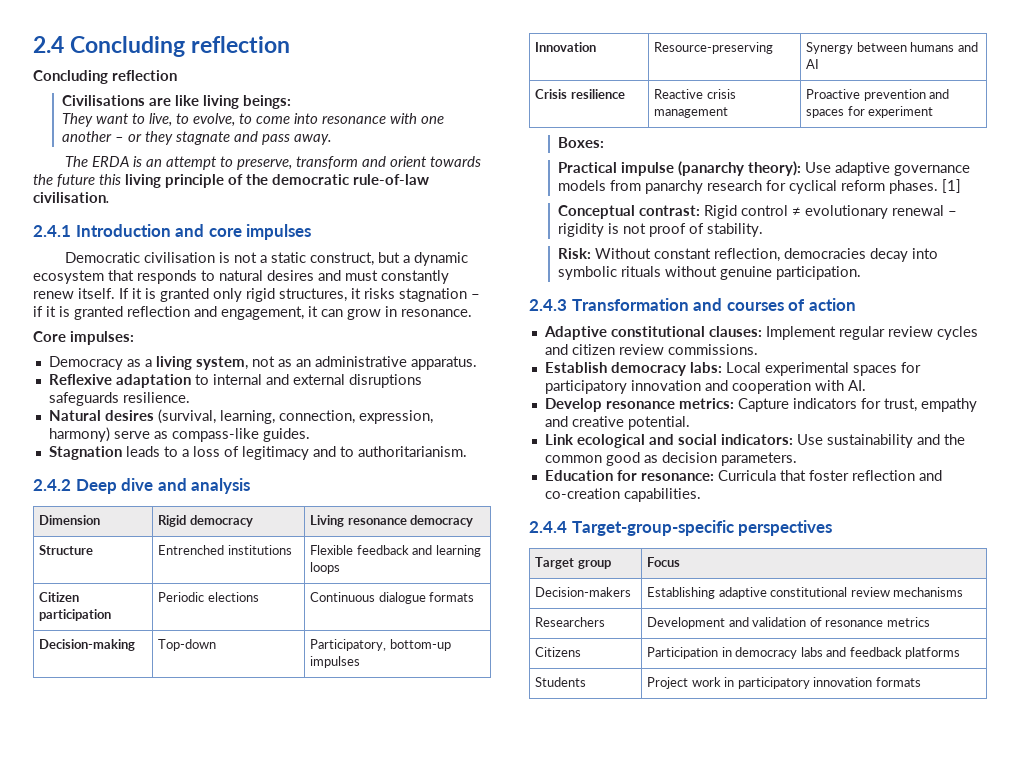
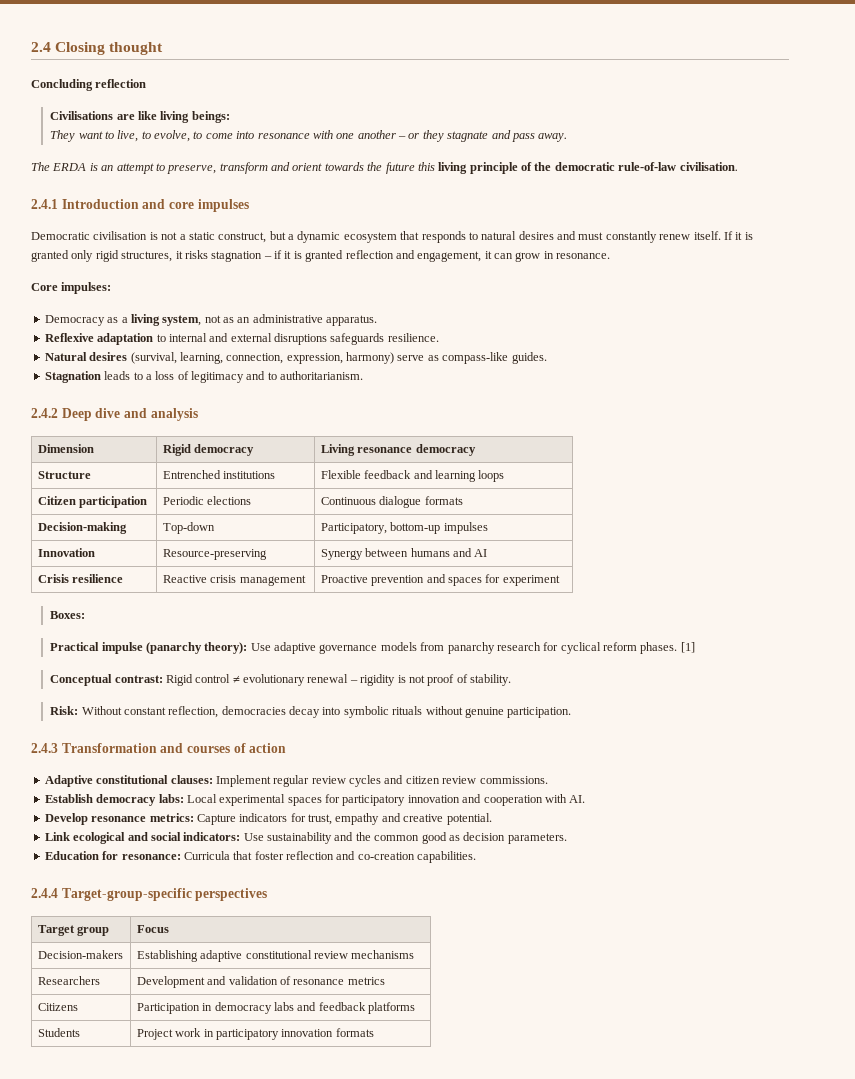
- 2.4 Concluding reflection
+ 2.4 Closing thought

